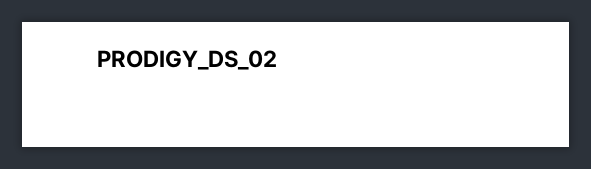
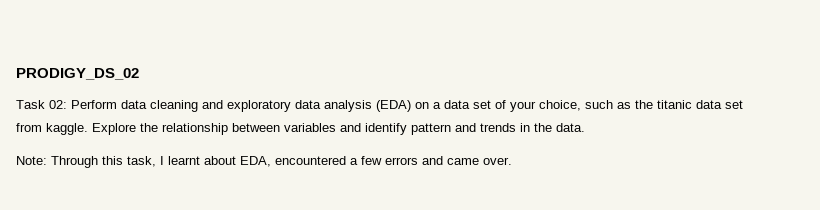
+ Task 02: Perform data cleaning and exploratory data analysis (EDA) on a data set of your choice, such as the titanic data set from kaggle. Explore the relationship between variables and identify pattern and trends in the data.
+ Note: Through this task, I learnt about EDA, encountered a few errors and came over.

